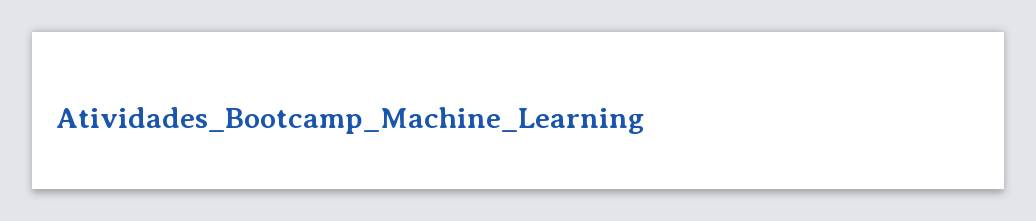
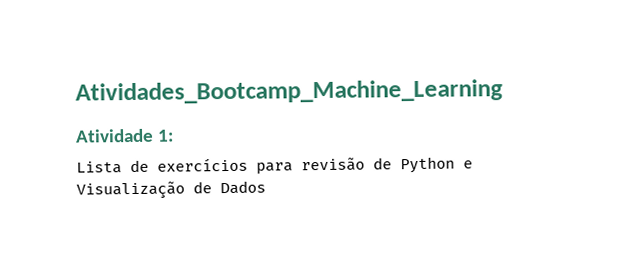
+ Atividade 1:
+ Lista de exercícios para revisão de Python e Visualização de Dados

